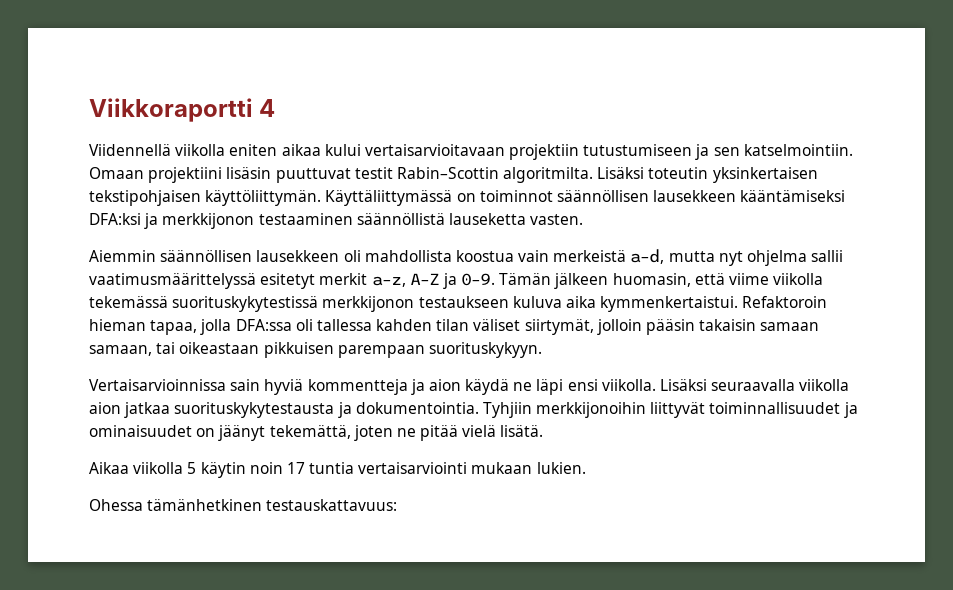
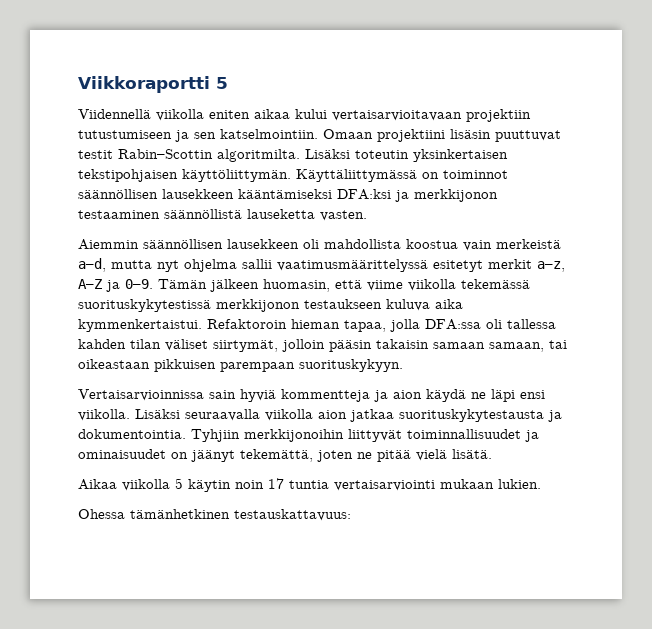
- Viikkoraportti 4
+ Viikkoraportti 5

